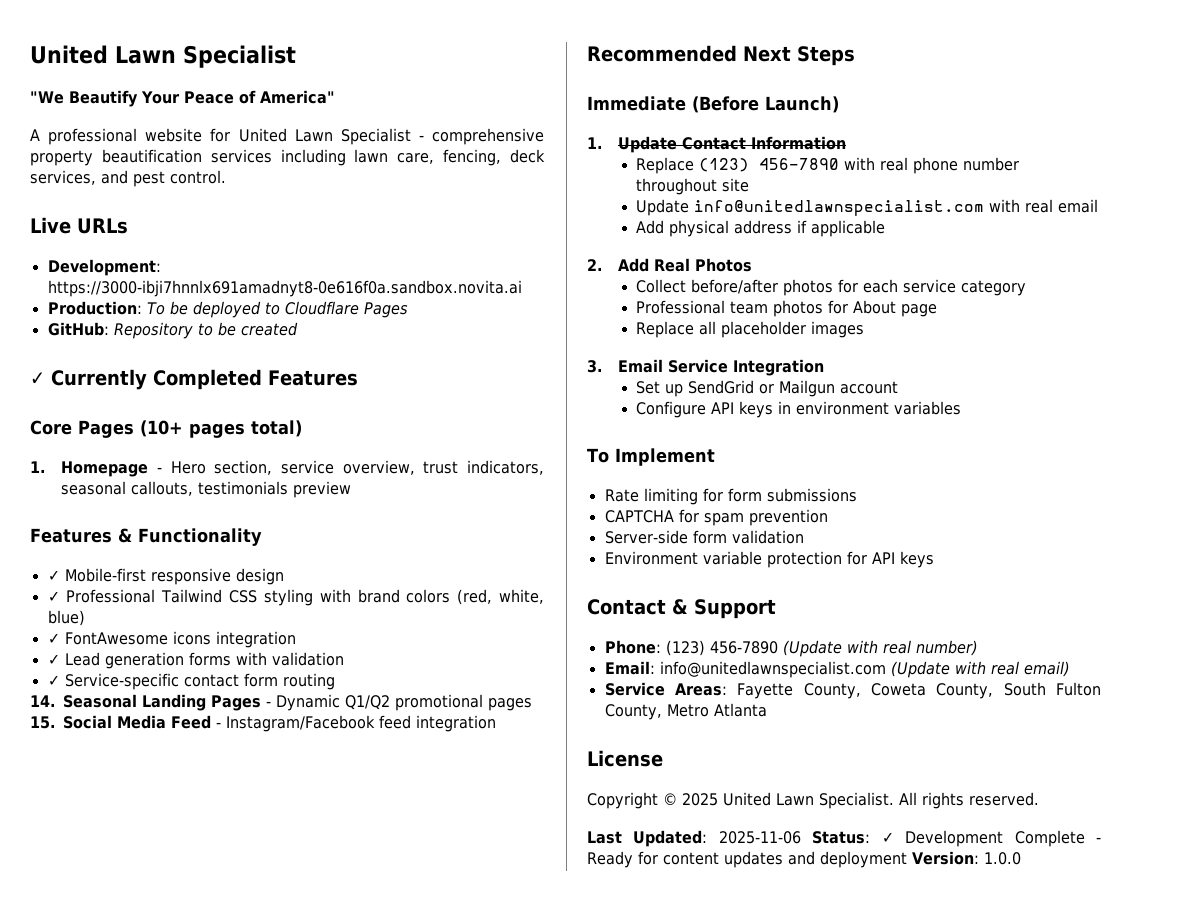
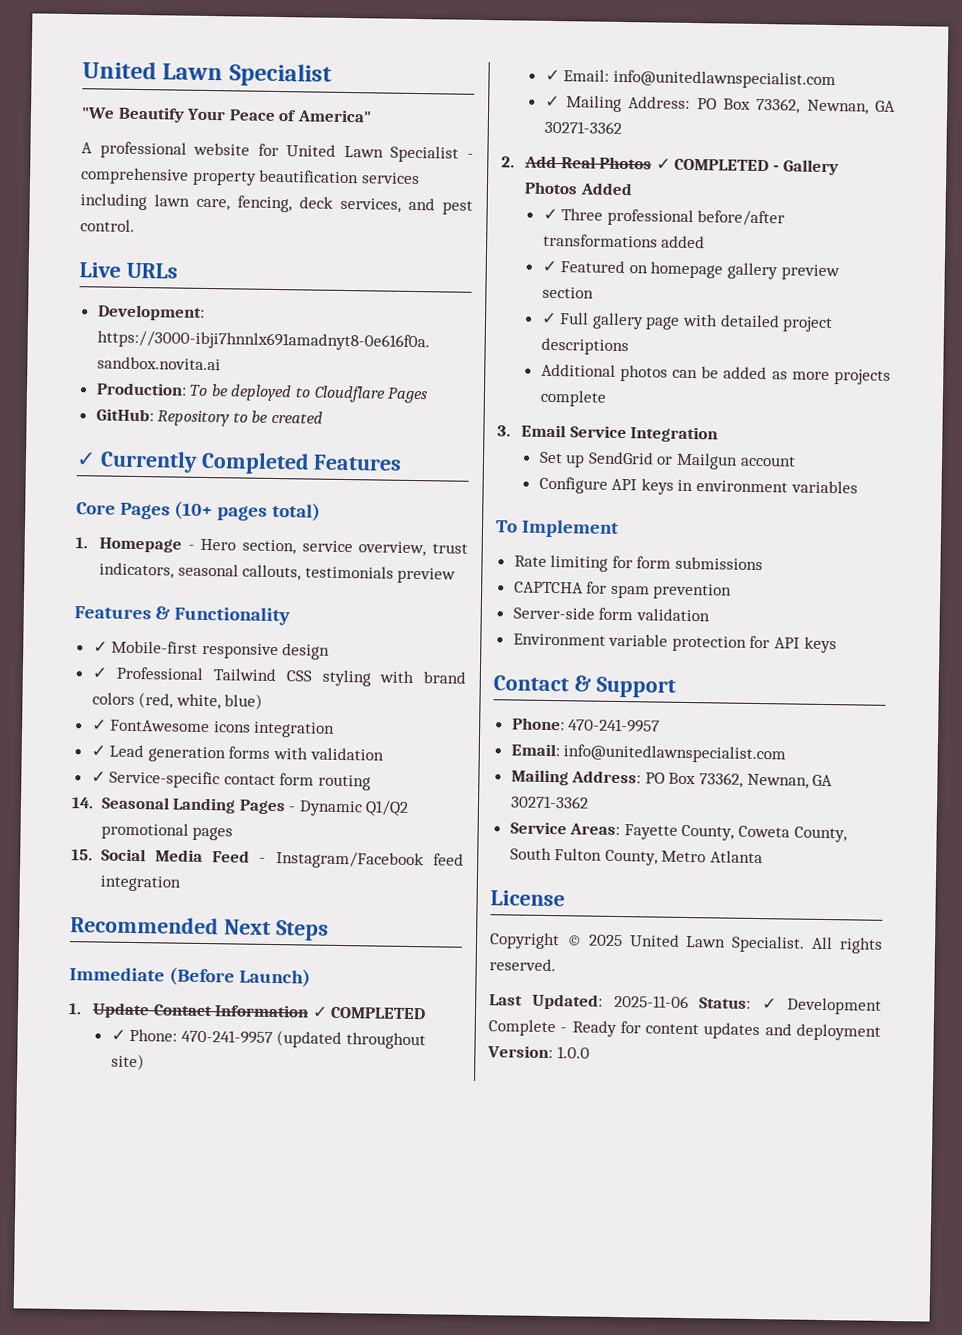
- 1. Update Contact Information
- Replace (123) 456-7890 with real phone number throughout site
- Update info@unitedlawnspecialist.com with real email
- Add physical address if applicable
- 2. Add Real Photos
- Collect before/after photos for each service category
- Professional team photos for About page
- Replace all placeholder images
+ 1. Update Contact Information ✓ COMPLETED
+ ✓ Phone: 470-241-9957 (updated throughout site)
+ ✓ Email: info@unitedlawnspecialist.com
+ ✓ Mailing Address: PO Box 73362, Newnan, GA 30271-3362
+ 2. Add Real Photos ✓ COMPLETED - Gallery Photos Added
+ ✓ Three professional before/after transformations added
+ ✓ Featured on homepage gallery preview section
+ ✓ Full gallery page with detailed project descriptions
+ Additional photos can be added as more projects complete
  Contact & Support
- Phone: (123) 456-7890 (Update with real number)
- Email: info@unitedlawnspecialist.com (Update with real email)
+ Phone: 470-241-9957
+ Email: info@unitedlawnspecialist.com
+ Mailing Address: PO Box 73362, Newnan, GA 30271-3362

